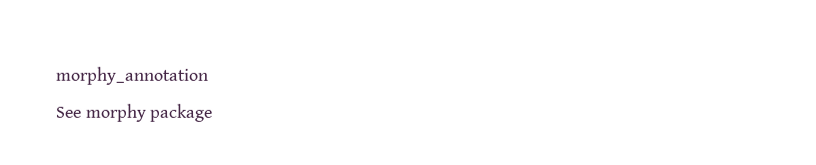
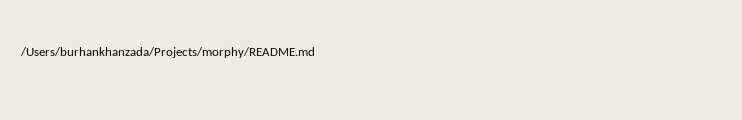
- morphy_annotation
- See morphy package
+ /Users/burhankhanzada/Projects/morphy/README.md

